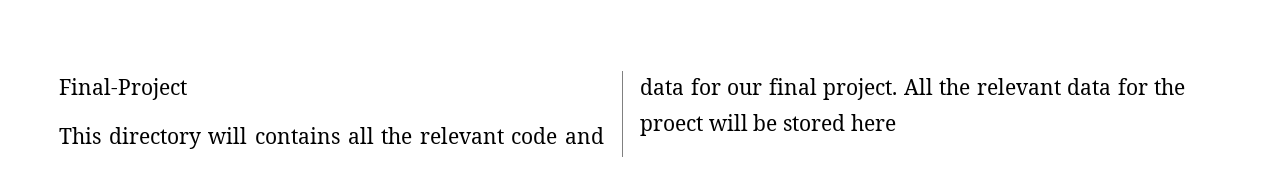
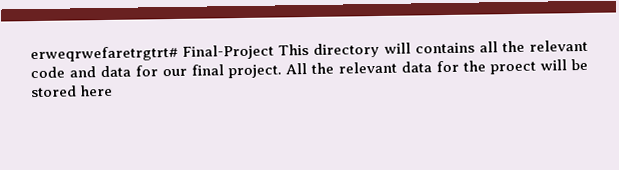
- Final-Project
- This directory will contains all the relevant code and data for our final project.
+ erweqrwefaretrgtrt# Final-Project This directory will contains all the relevant code and data for our final project.

